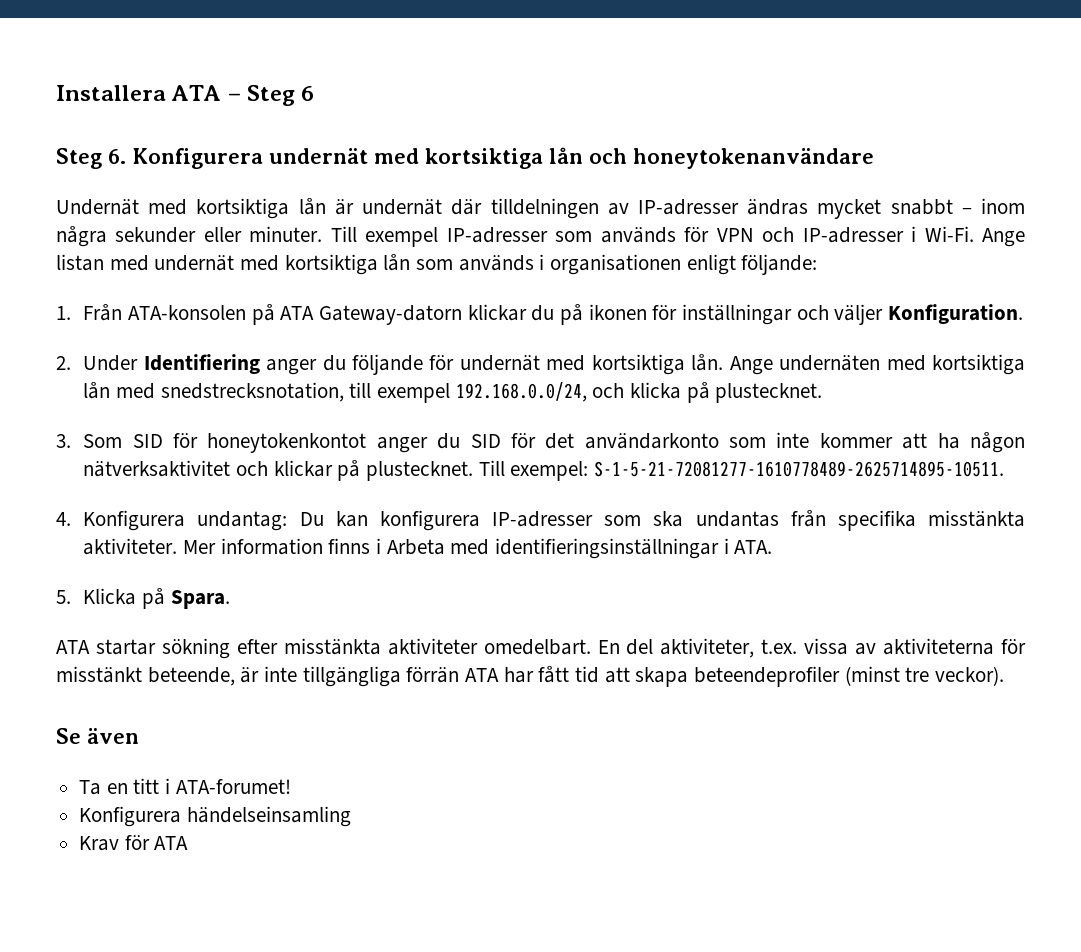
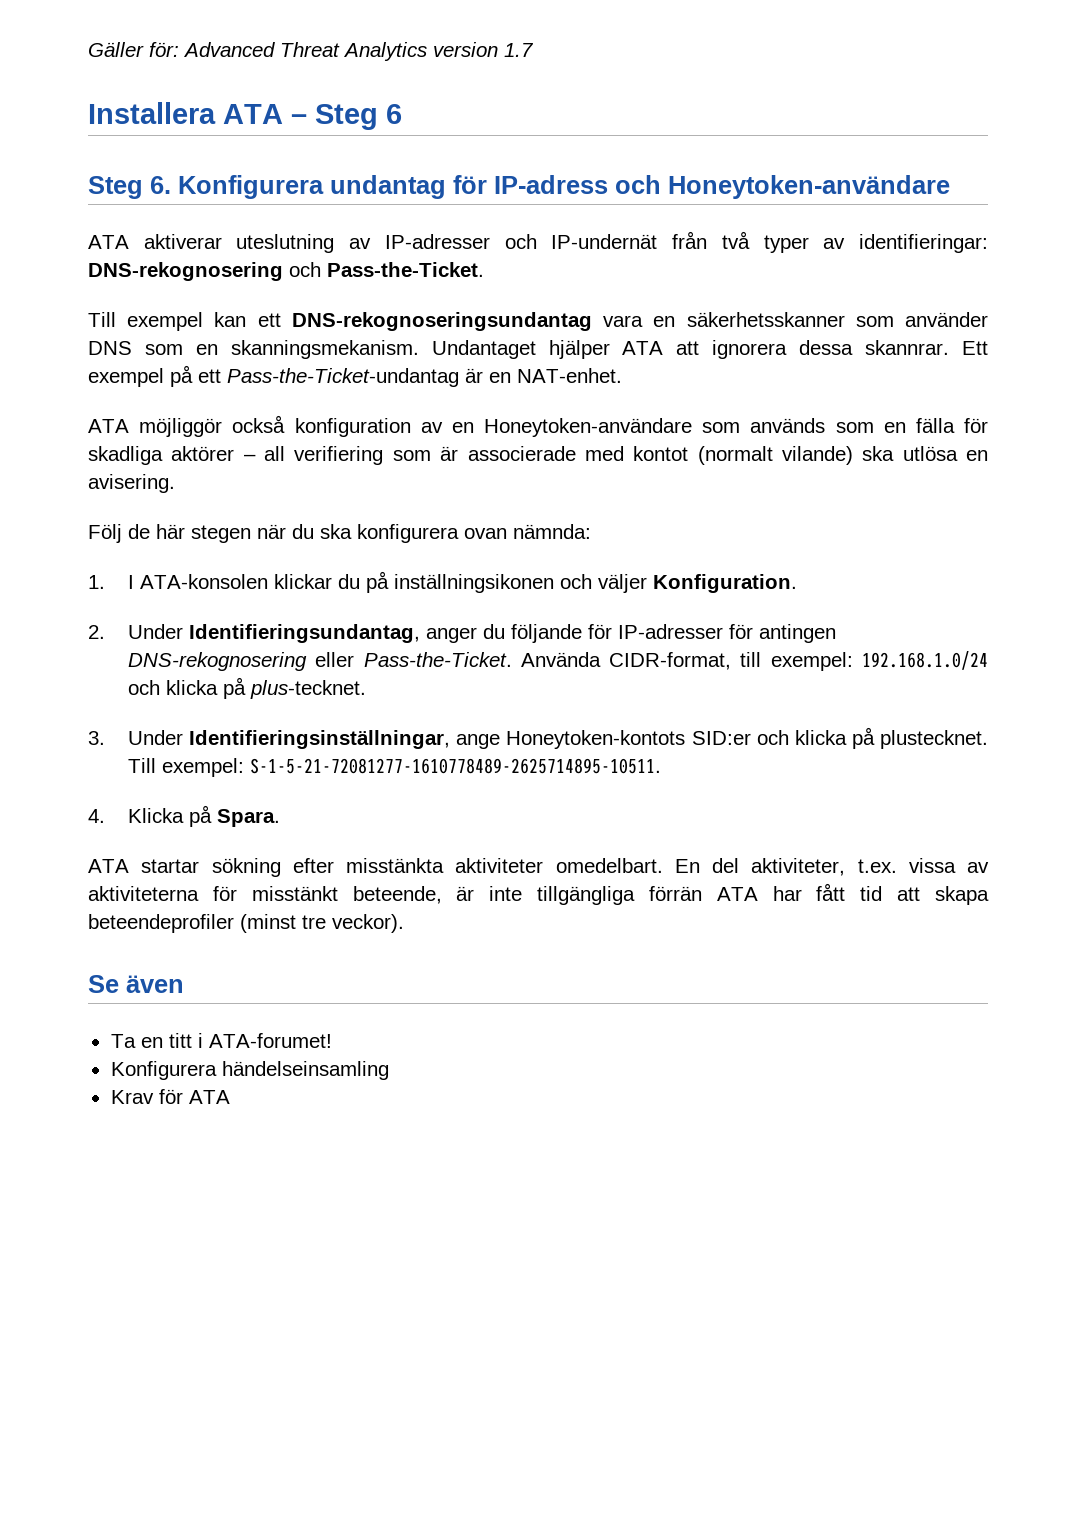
+ Gäller för: Advanced Threat Analytics version 1.7
- Steg 6. Konfigurera undernät med kortsiktiga lån och honeytokenanvändare
- Undernät med kortsiktiga lån är undernät där tilldelningen av IP-adresser ändras mycket snabbt – inom några sekunder eller minuter. Till exempel IP-adresser som används för VPN och IP-adresser i Wi-Fi. Ange listan med undernät med kortsiktiga lån som används i organisationen enligt följande:
- 1. Från ATA-konsolen på ATA Gateway-datorn klickar du på ikonen för inställningar och väljer Konfiguration.
+ Steg 6. Konfigurera undantag för IP-adress och Honeytoken-användare
+ ATA aktiverar uteslutning av IP-adresser och IP-undernät från två typer av identifieringar: DNS-rekognosering och Pass-the-Ticket.
+ Till exempel kan ett DNS-rekognoseringsundantag vara en säkerhetsskanner som använder DNS som en skanningsmekanism. Undantaget hjälper ATA att ignorera dessa skannrar. Ett exempel på ett Pass-the-Ticket-undantag är en NAT-enhet.
+ ATA möjliggör också konfiguration av en Honeytoken-användare som används som en fälla för skadliga aktörer – all verifiering som är associerade med kontot (normalt vilande) ska utlösa en avisering.
+ Följ de här stegen när du ska konfigurera ovan nämnda:
+ 1. I ATA-konsolen klickar du på inställningsikonen och väljer Konfiguration.
- 2. Under Identifiering anger du följande för undernät med kortsiktiga lån. Ange undernäten med kortsiktiga lån med snedstrecksnotation, till exempel 192.168.0.0/24, och klicka på plustecknet.
+ 2. Under Identifieringsundantag, anger du följande för IP-adresser för antingen DNS-rekognosering eller Pass-the-Ticket. Använda CIDR-format, till exempel: 192.168.1.0/24 och klicka på plus-tecknet.
- 3. Som SID för honeytokenkontot anger du SID för det användarkonto som inte kommer att ha någon nätverksaktivitet och klickar på plustecknet.
+ 3. Under Identifieringsinställningar, ange Honeytoken-kontots SID:er och klicka på plustecknet.
- 4. Konfigurera undantag: Du kan konfigurera IP-adresser som ska undantas från specifika misstänkta aktiviteter. Mer information finns i Arbeta med identifieringsinställningar i ATA.
- 5. Klicka på Spara.
+ 4. Klicka på Spara.

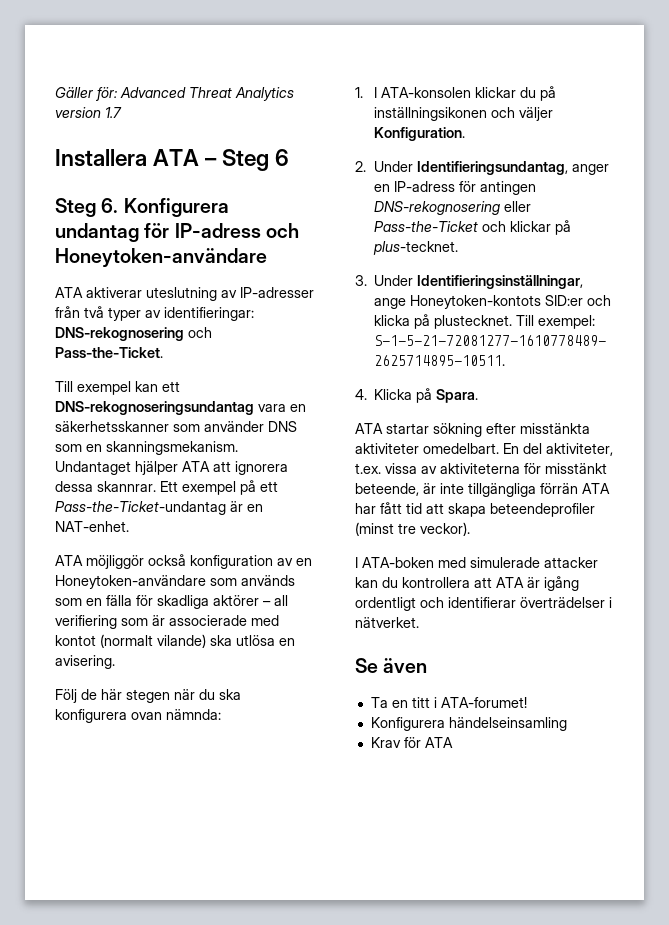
- ATA aktiverar uteslutning av IP-adresser och IP-undernät från två typer av identifieringar: DNS-rekognosering och Pass-the-Ticket.
+ ATA aktiverar uteslutning av IP-adresser från två typer av identifieringar: DNS-rekognosering och Pass-the-Ticket.
- 2. Under Identifieringsundantag, anger du följande för IP-adresser för antingen DNS-rekognosering eller Pass-the-Ticket. Använda CIDR-format, till exempel: 192.168.1.0/24 och klicka på plus-tecknet.
+ 2. Under Identifieringsundantag, anger en IP-adress för antingen DNS-rekognosering eller Pass-the-Ticket och klickar på plus-tecknet.
+ I ATA-boken med simulerade attacker kan du kontrollera att ATA är igång ordentligt och identifierar överträdelser i nätverket.

